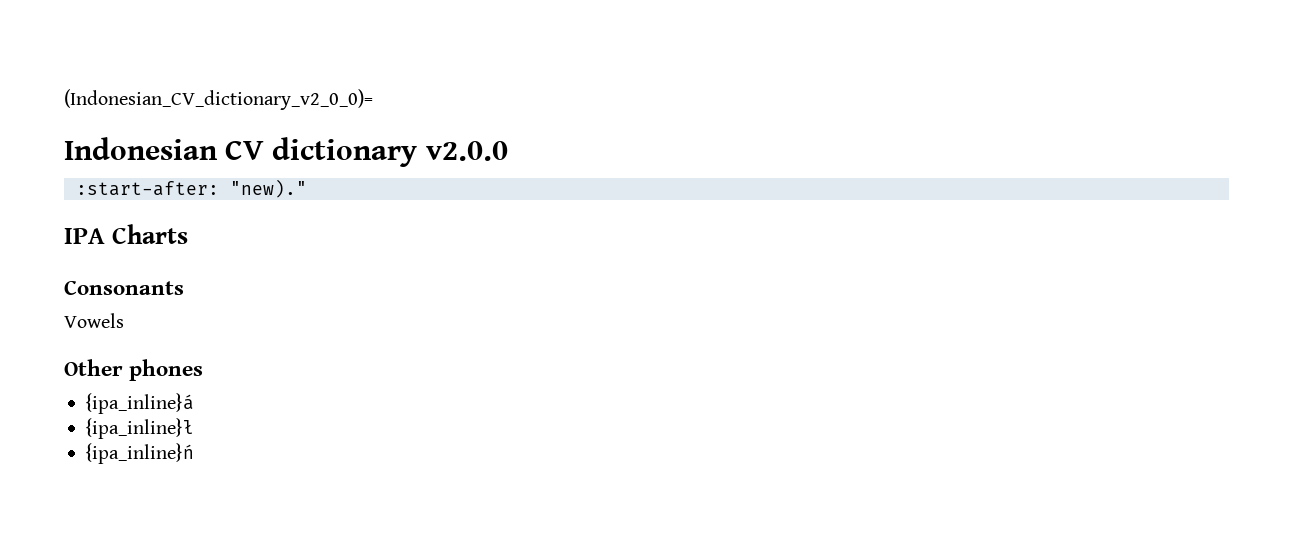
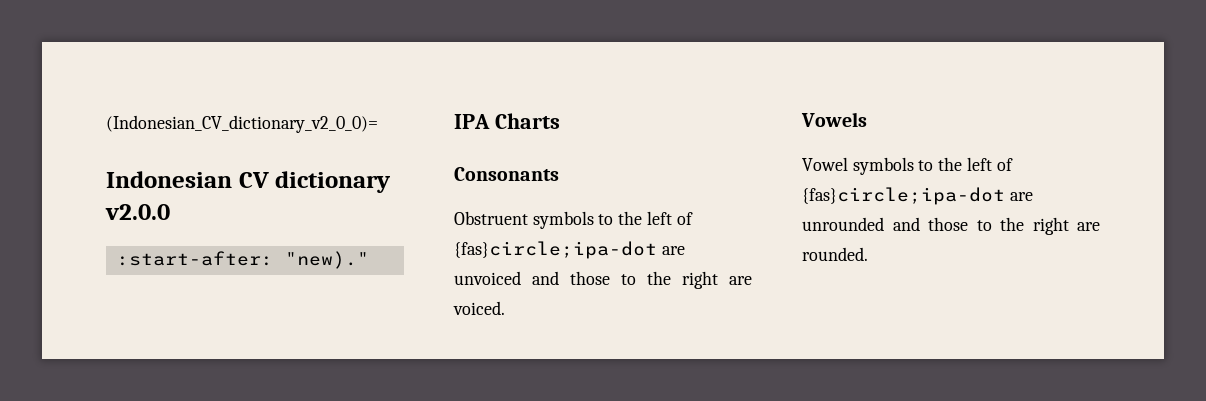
+ Obstruent symbols to the left of {fas}circle;ipa-dot are unvoiced and those to the right are voiced.
  Vowels
- Other phones
- {ipa_inline}á
- {ipa_inline}ł
- {ipa_inline}ń
+ Vowel symbols to the left of {fas}circle;ipa-dot are unrounded and those to the right are rounded.

